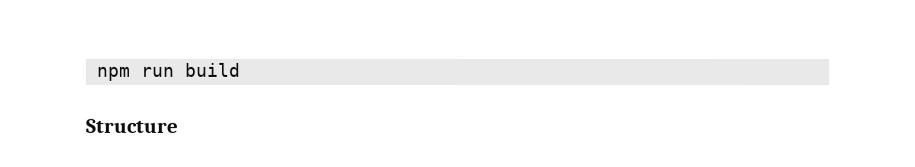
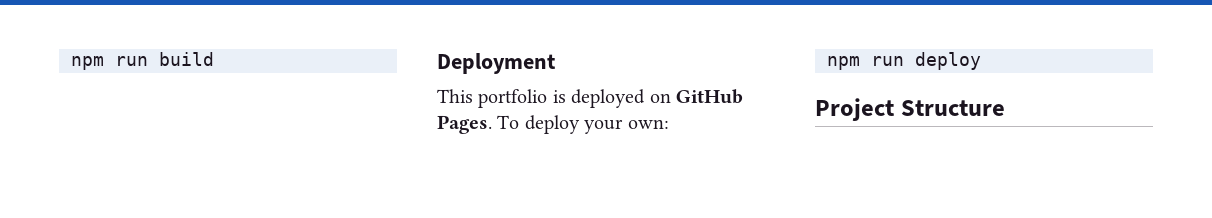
- Structure
+ Deployment
+ This portfolio is deployed on GitHub Pages. To deploy your own:
+ npm run deploy
+ Project Structure

